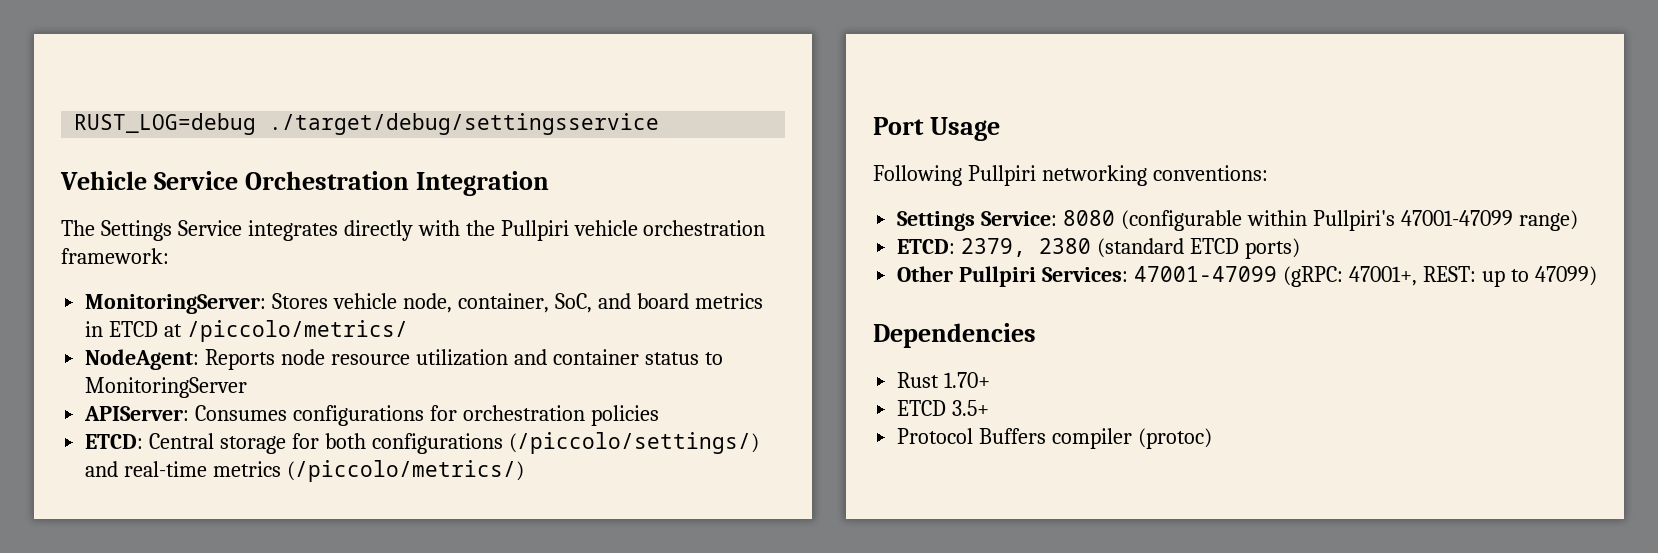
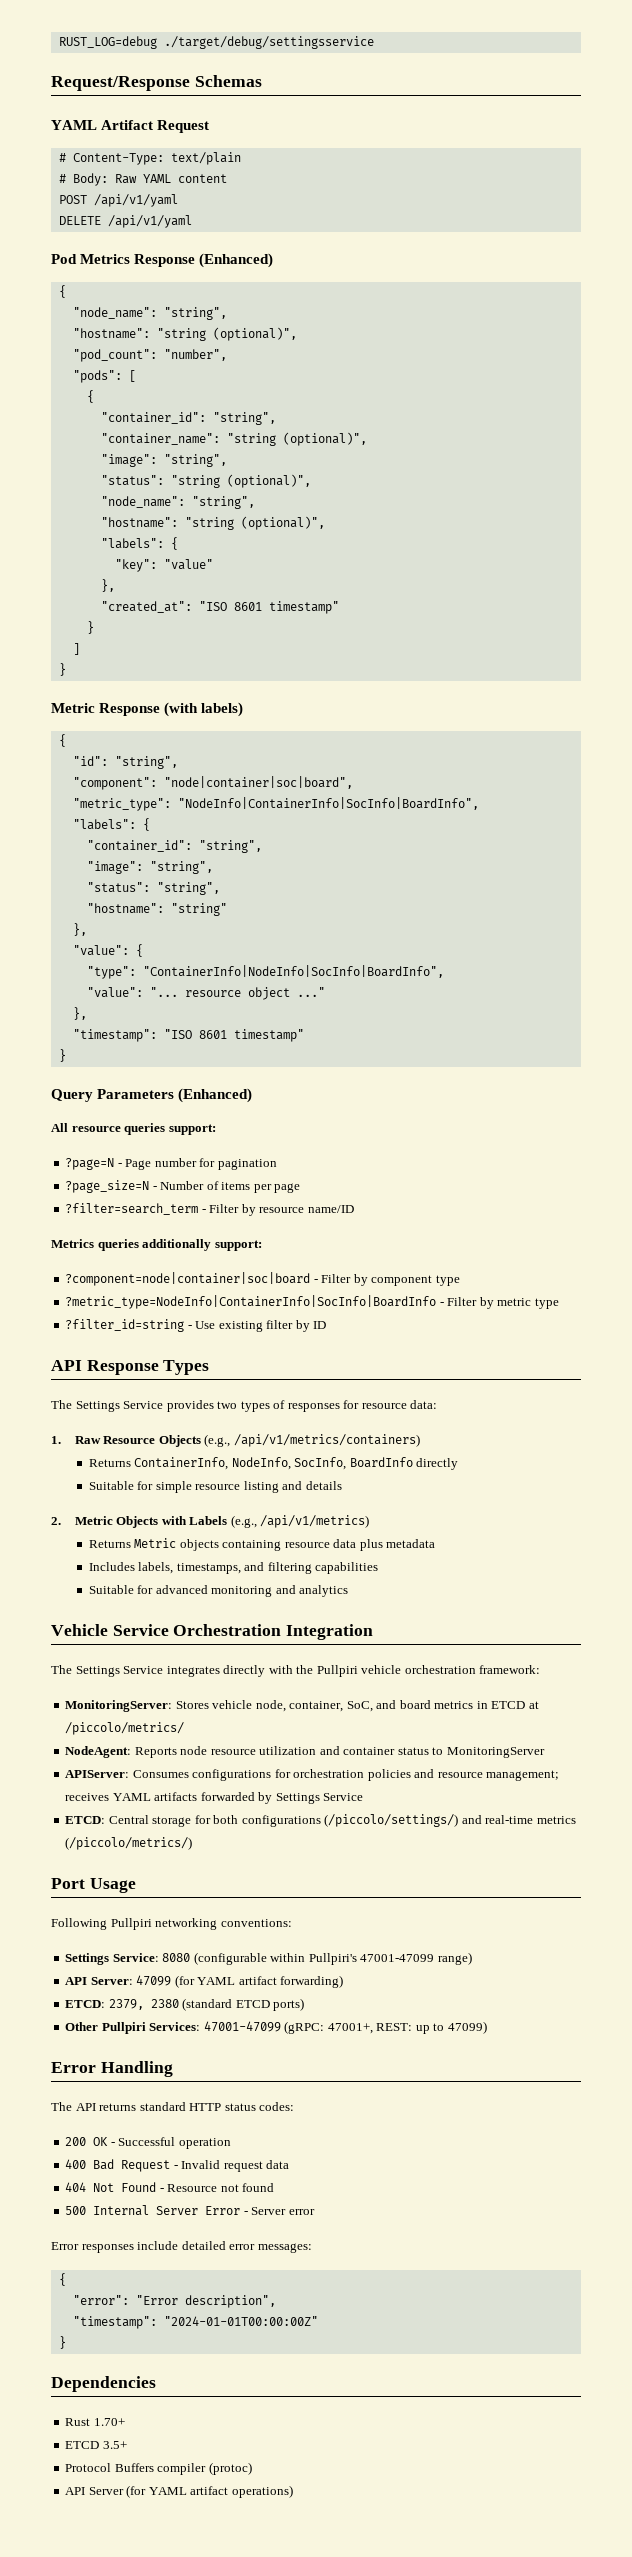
+ Request/Response Schemas
+ YAML Artifact Request
+ # Content-Type: text/plain
+ # Body: Raw YAML content
+ POST /api/v1/yaml
+ DELETE /api/v1/yaml
+ Pod Metrics Response (Enhanced)
+ {
+ "node_name": "string",
+ "hostname": "string (optional)",
+ "pod_count": "number",
+ "pods": [
+ {
+ "container_id": "string",
+ "container_name": "string (optional)",
+ "image": "string",
+ "status": "string (optional)",
+ "node_name": "string",
+ "hostname": "string (optional)",
+ "labels": {
+ "key": "value"
+ },
+ "created_at": "ISO 8601 timestamp"
+ }
+ ]
+ }
+ Metric Response (with labels)
+ {
+ "id": "string",
+ "component": "node|container|soc|board",
+ "metric_type": "NodeInfo|ContainerInfo|SocInfo|BoardInfo",
+ "labels": {
+ "container_id": "string",
+ "image": "string",
+ "status": "string",
+ "hostname": "string"
+ },
+ "value": {
+ "type": "ContainerInfo|NodeInfo|SocInfo|BoardInfo",
+ "value": "... resource object ..."
+ },
+ "timestamp": "ISO 8601 timestamp"
+ }
+ Query Parameters (Enhanced)
+ All resource queries support:
+ ?page=N - Page number for pagination
+ ?page_size=N - Number of items per page
+ ?filter=search_term - Filter by resource name/ID
+ Metrics queries additionally support:
+ ?component=node|container|soc|board - Filter by component type
+ ?metric_type=NodeInfo|ContainerInfo|SocInfo|BoardInfo - Filter by metric type
+ ?filter_id=string - Use existing filter by ID
+ API Response Types
+ The Settings Service provides two types of responses for resource data:
+ 1. Raw Resource Objects (e.g., /api/v1/metrics/containers)
+ Returns ContainerInfo, NodeInfo, SocInfo, BoardInfo directly
+ Suitable for simple resource listing and details
+ 2. Metric Objects with Labels (e.g., /api/v1/metrics)
+ Returns Metric objects containing resource data plus metadata
+ Includes labels, timestamps, and filtering capabilities
+ Suitable for advanced monitoring and analytics
- APIServer: Consumes configurations for orchestration policies
+ APIServer: Consumes configurations for orchestration policies and resource management; receives YAML artifacts forwarded by Settings Service
+ API Server: 47099 (for YAML artifact forwarding)
+ Error Handling
+ The API returns standard HTTP status codes:
+ 200 OK - Successful operation
+ 400 Bad Request - Invalid request data
+ 404 Not Found - Resource not found
+ 500 Internal Server Error - Server error
+ Error responses include detailed error messages:
+ {
+ "error": "Error description",
+ "timestamp": "2024-01-01T00:00:00Z"
+ }
+ API Server (for YAML artifact operations)

